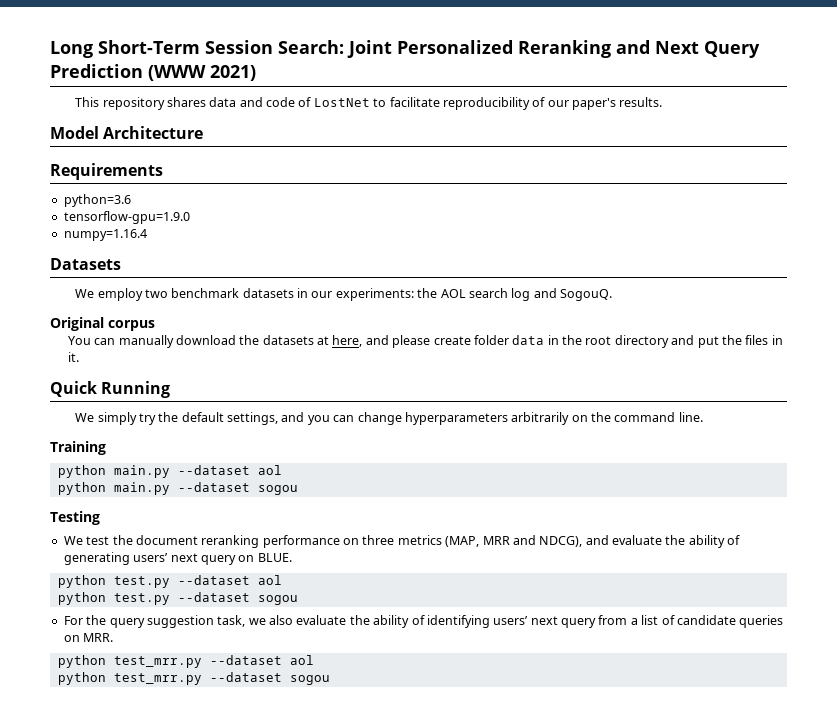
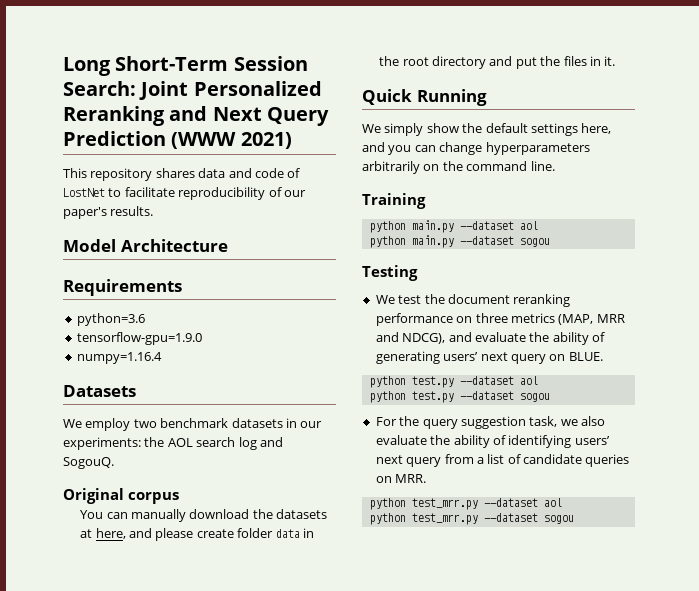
- We simply try the default settings, and you can change hyperparameters arbitrarily on the command line.
+ We simply show the default settings here, and you can change hyperparameters arbitrarily on the command line.

